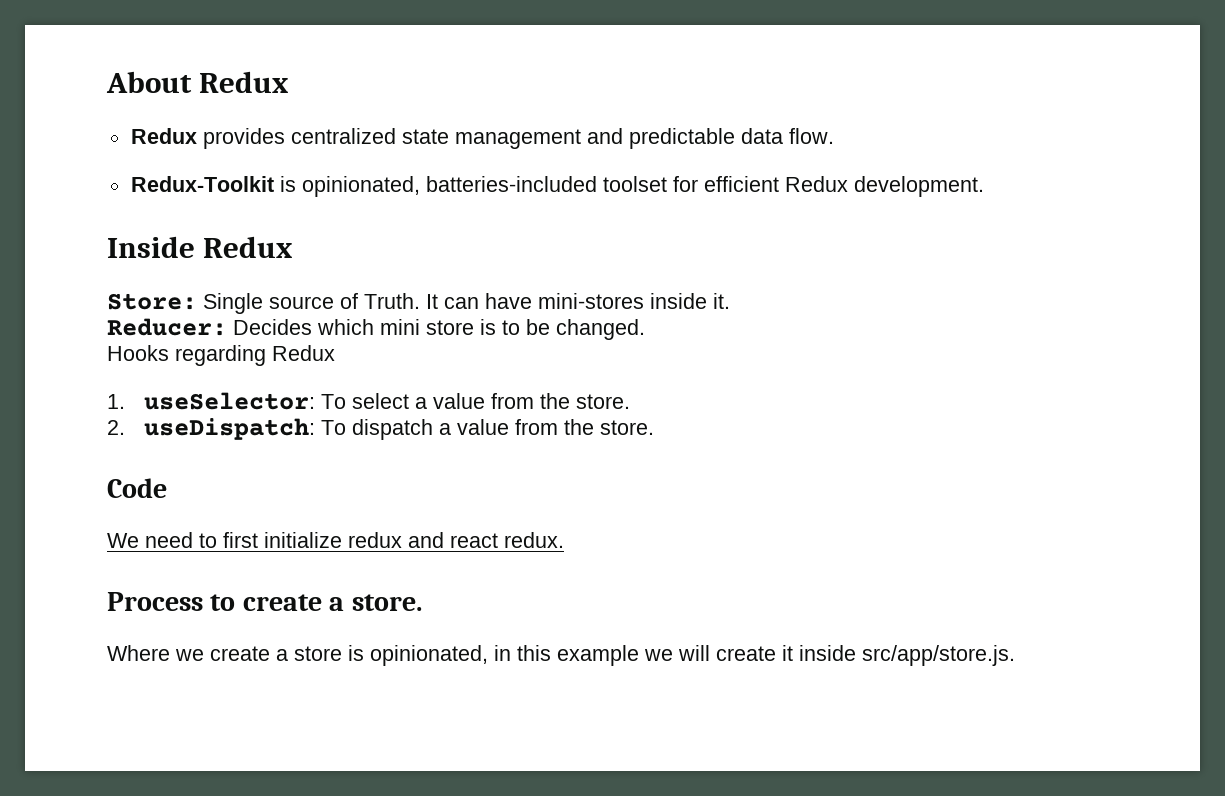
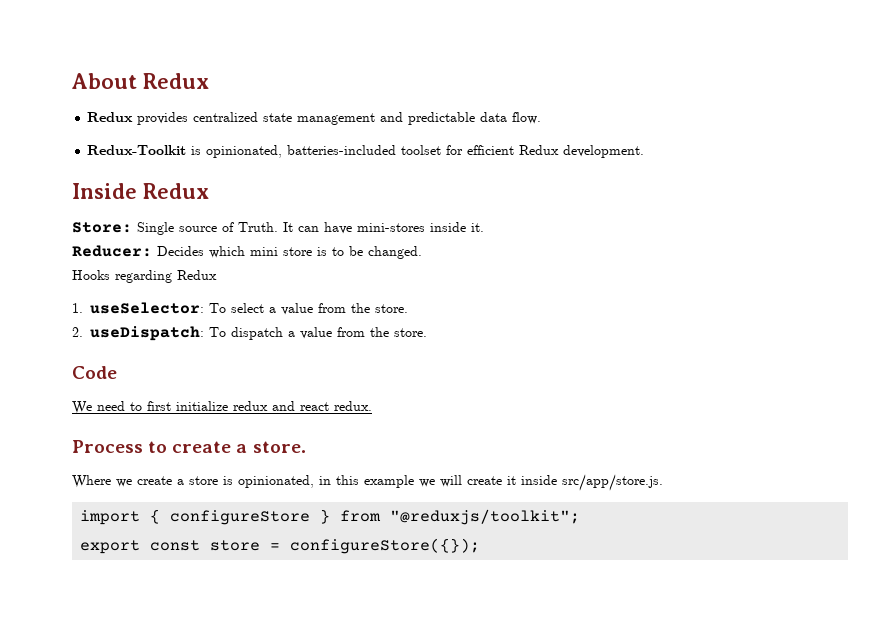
+ import { configureStore } from "@reduxjs/toolkit";
+ export const store = configureStore({});

